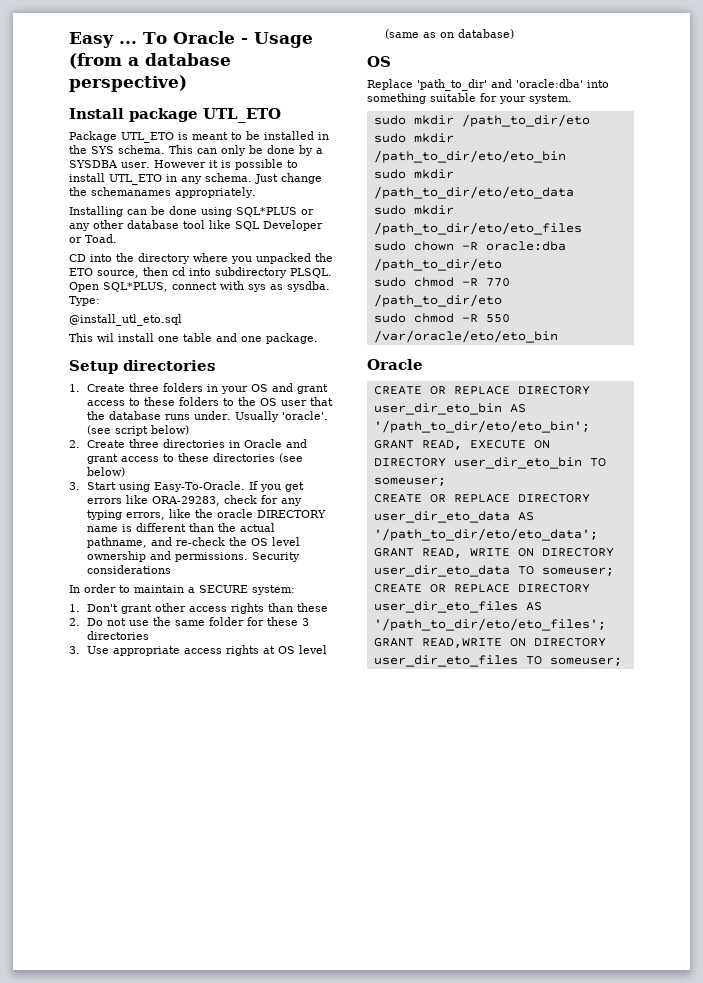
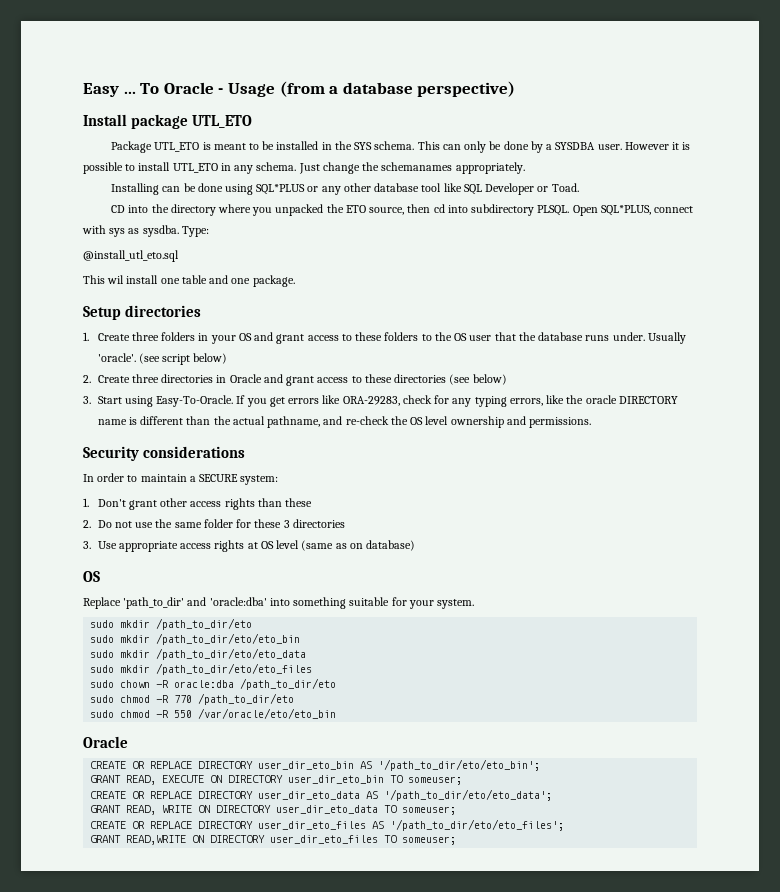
- If you get errors like ORA-29283, check for any typing errors, like the oracle DIRECTORY name is different than the actual pathname, and re-check the OS level ownership and permissions. Security considerations
+ If you get errors like ORA-29283, check for any typing errors, like the oracle DIRECTORY name is different than the actual pathname, and re-check the OS level ownership and permissions.
+ Security considerations

